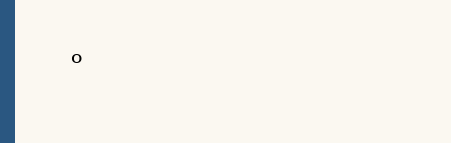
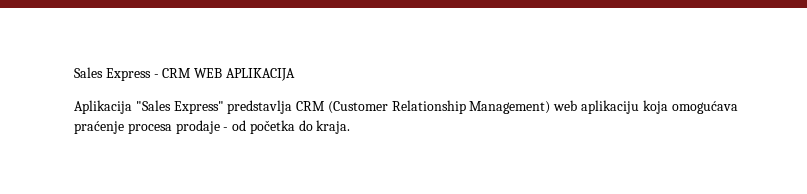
- o
+ Sales Express - CRM WEB APLIKACIJA
+ Aplikacija "Sales Express" predstavlja CRM (Customer Relationship Management) web aplikaciju koja omogućava praćenje procesa prodaje - od početka do kraja.

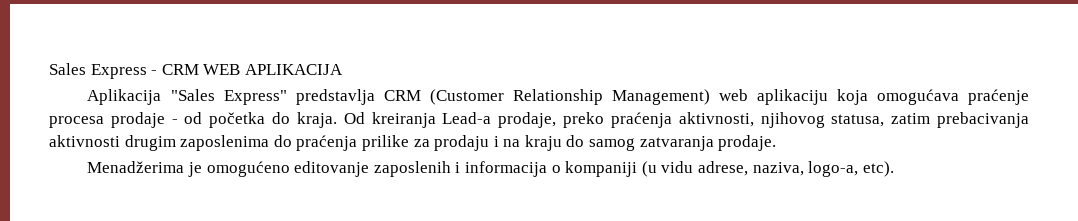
+ Od kreiranja Lead-a prodaje, preko praćenja aktivnosti, njihovog statusa, zatim prebacivanja aktivnosti drugim zaposlenima do praćenja prilike za prodaju i na kraju do samog zatvaranja prodaje.
+ Menadžerima je omogućeno editovanje zaposlenih i informacija o kompaniji (u vidu adrese, naziva, logo-a, etc).

